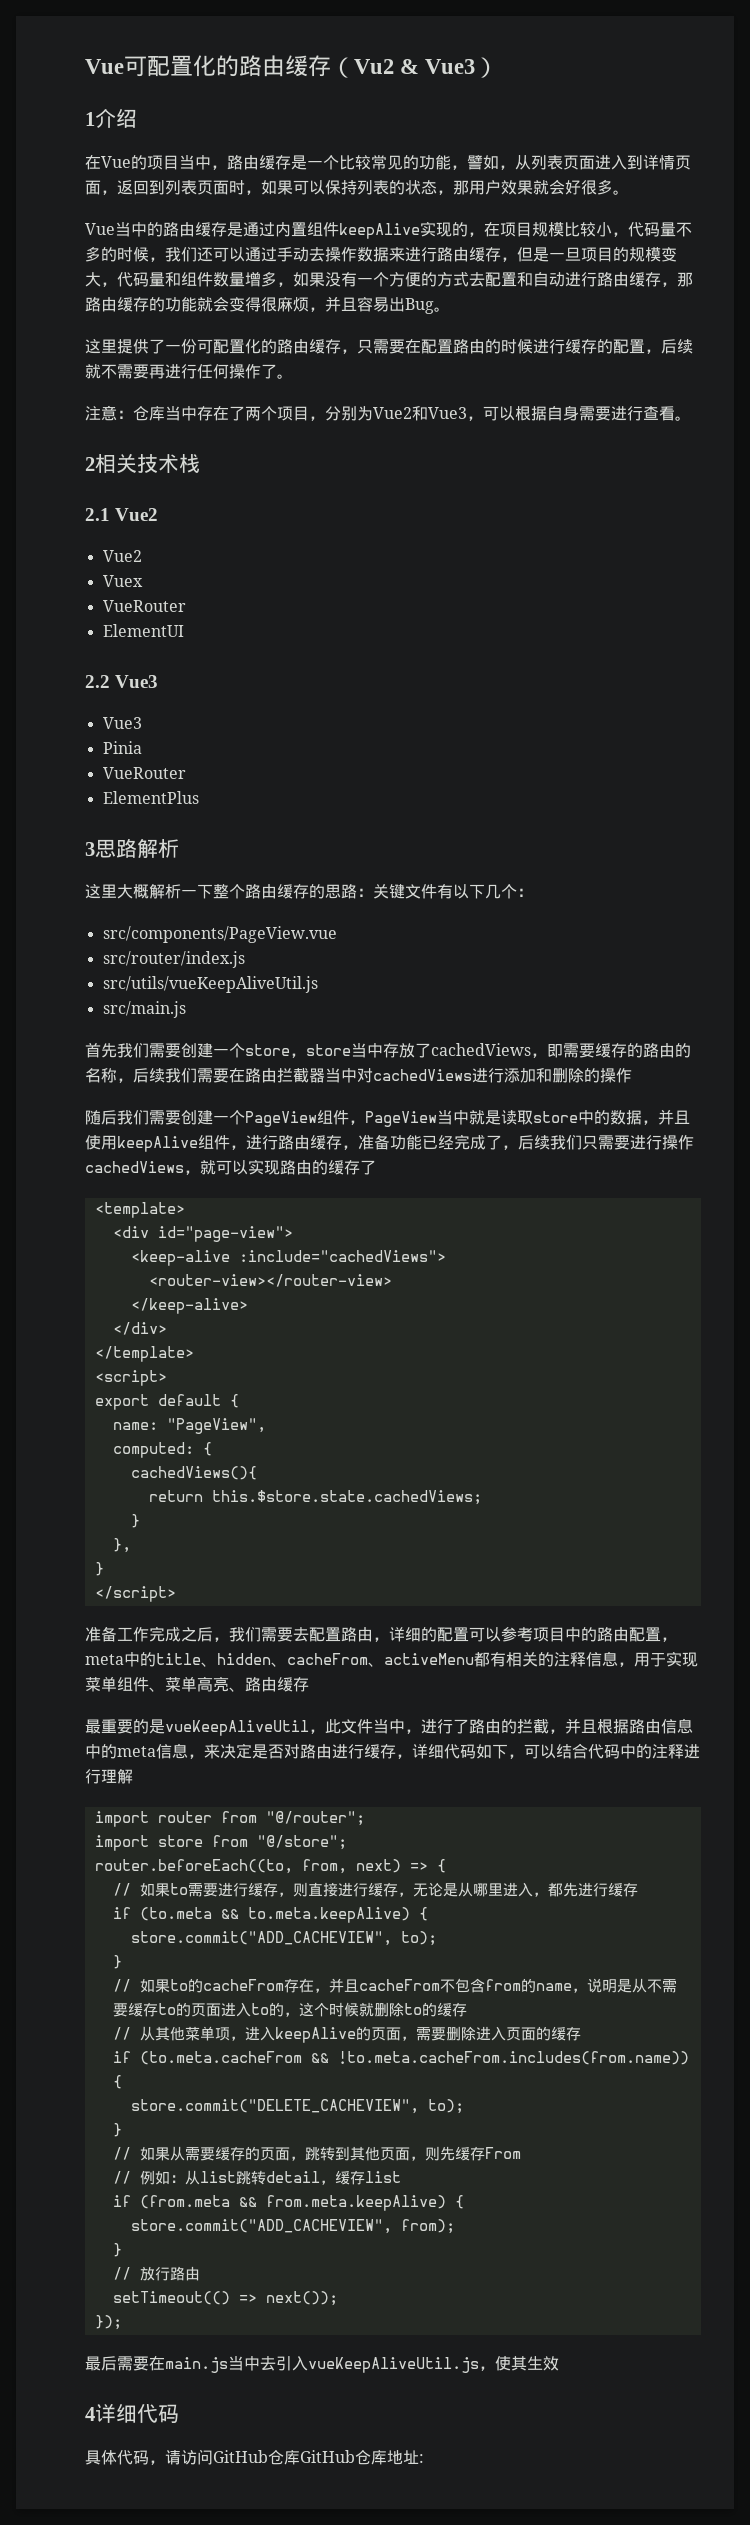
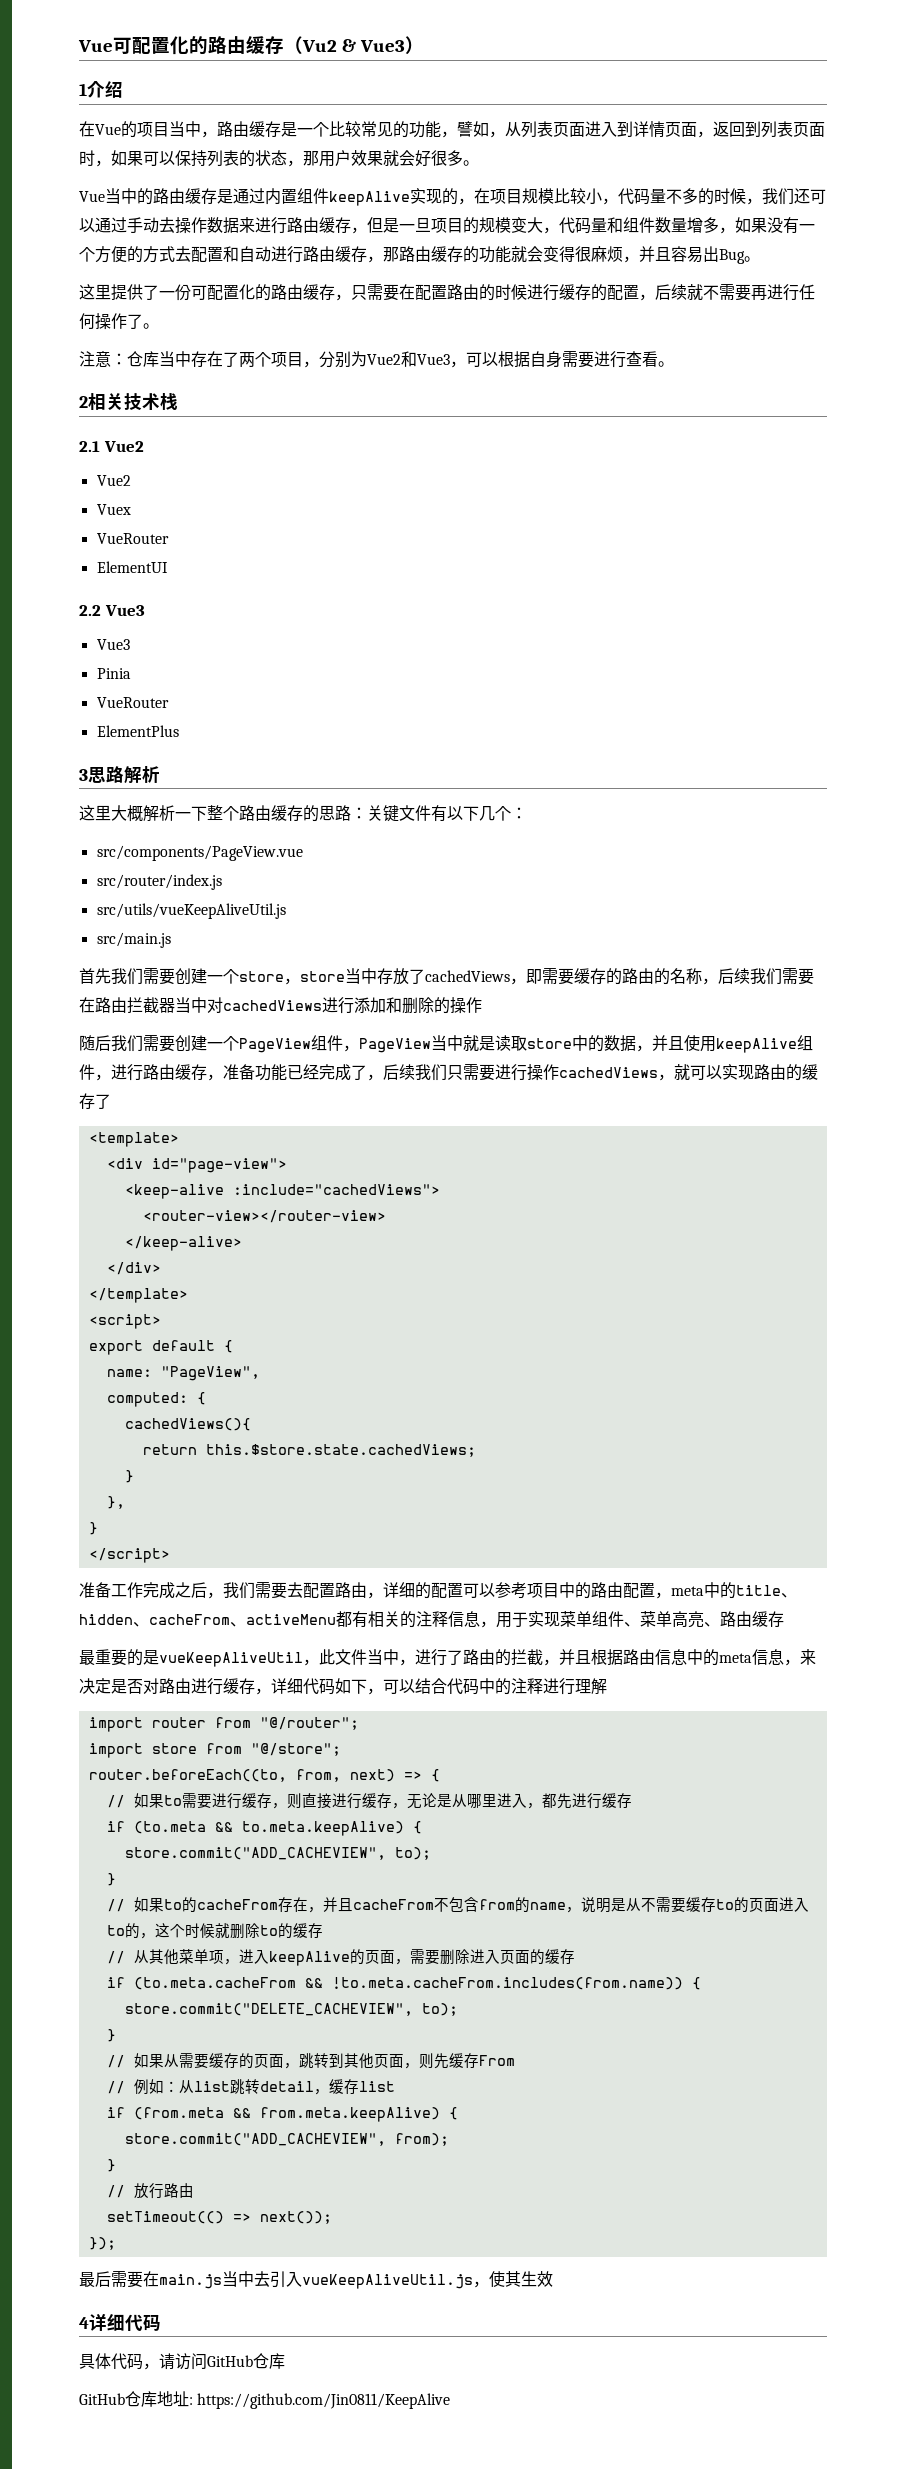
- 具体代码，请访问GitHub仓库GitHub仓库地址:
+ 具体代码，请访问GitHub仓库
+ GitHub仓库地址: https://github.com/Jin0811/KeepAlive

